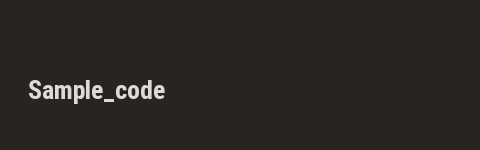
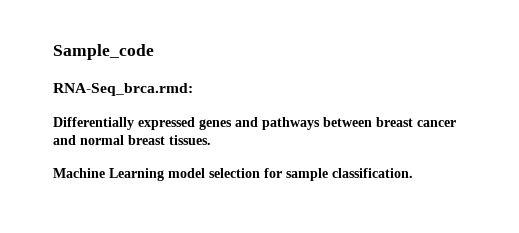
+ RNA-Seq_brca.rmd:
+ Differentially expressed genes and pathways between breast cancer and normal breast tissues.
+ Machine Learning model selection for sample classification.

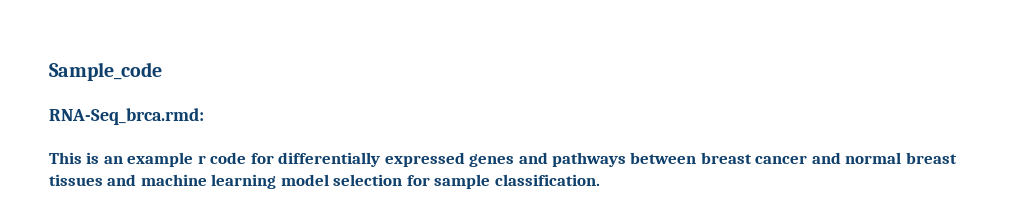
- Differentially expressed genes and pathways between breast cancer and normal breast tissues.
- Machine Learning model selection for sample classification.
+ This is an example r code for differentially expressed genes and pathways between breast cancer and normal breast tissues and machine learning model selection for sample classification.

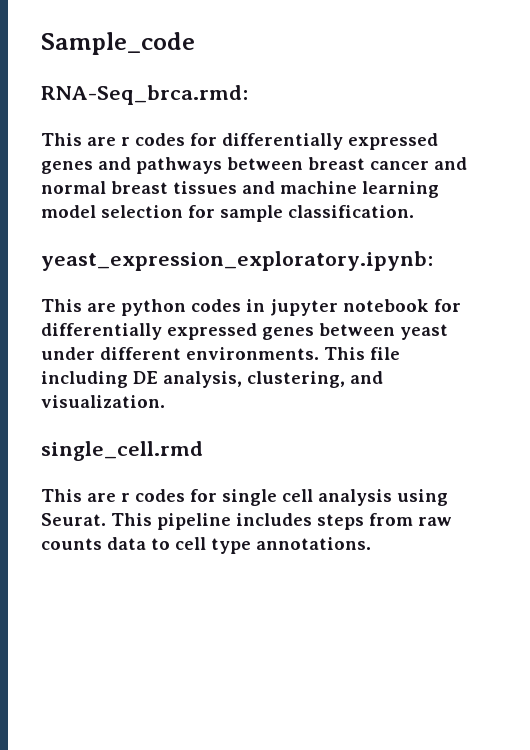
- This is an example r code for differentially expressed genes and pathways between breast cancer and normal breast tissues and machine learning model selection for sample classification.
+ This are r codes for differentially expressed genes and pathways between breast cancer and normal breast tissues and machine learning model selection for sample classification.
+ yeast_expression_exploratory.ipynb:
+ This are python codes in jupyter notebook for differentially expressed genes between yeast under different environments. This file including DE analysis, clustering, and visualization.
+ single_cell.rmd
+ This are r codes for single cell analysis using Seurat. This pipeline includes steps from raw counts data to cell type annotations.

